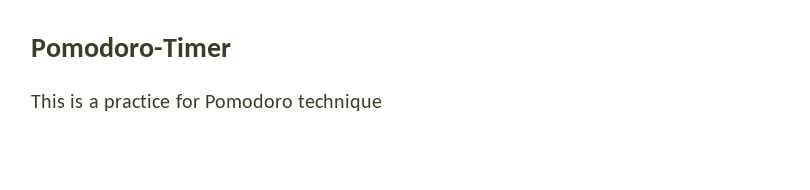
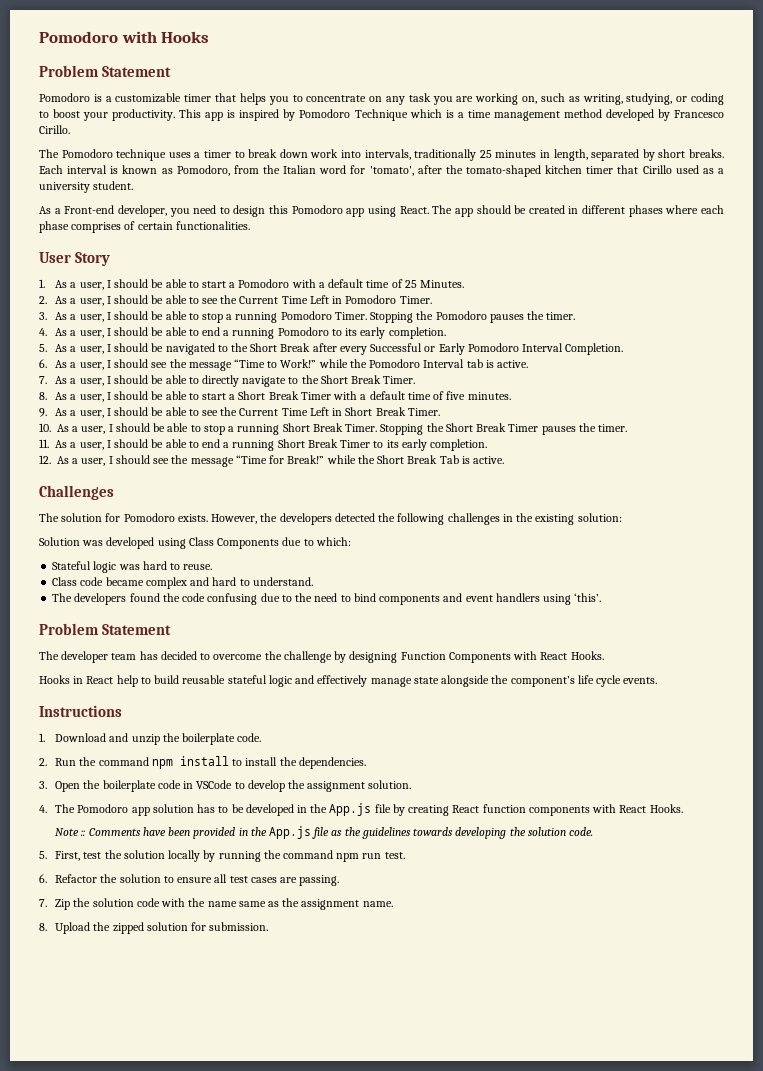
- Pomodoro-Timer
- This is a practice for Pomodoro technique
+ Pomodoro with Hooks
+ Problem Statement
+ Pomodoro is a customizable timer that helps you to concentrate on any task you are working on, such as writing, studying, or coding to boost your productivity. This app is inspired by Pomodoro Technique which is a time management method developed by Francesco Cirillo.
+ The Pomodoro technique uses a timer to break down work into intervals, traditionally 25 minutes in length, separated by short breaks. Each interval is known as Pomodoro, from the Italian word for 'tomato', after the tomato-shaped kitchen timer that Cirillo used as a university student.
+ As a Front-end developer, you need to design this Pomodoro app using React. The app should be created in different phases where each phase comprises of certain functionalities.
+ User Story
+ 1. As a user, I should be able to start a Pomodoro with a default time of 25 Minutes.
+ 2. As a user, I should be able to see the Current Time Left in Pomodoro Timer.
+ 3. As a user, I should be able to stop a running Pomodoro Timer. Stopping the Pomodoro pauses the timer.
+ 4. As a user, I should be able to end a running Pomodoro to its early completion.
+ 5. As a user, I should be navigated to the Short Break after every Successful or Early Pomodoro Interval Completion.
+ 6. As a user, I should see the message “Time to Work!” while the Pomodoro Interval tab is active.
+ 7. As a user, I should be able to directly navigate to the Short Break Timer.
+ 8. As a user, I should be able to start a Short Break Timer with a default time of five minutes.
+ 9. As a user, I should be able to see the Current Time Left in Short Break Timer.
+ 10. As a user, I should be able to stop a running Short Break Timer. Stopping the Short Break Timer pauses the timer.
+ 11. As a user, I should be able to end a running Short Break Timer to its early completion.
+ 12. As a user, I should see the message “Time for Break!” while the Short Break Tab is active.
+ Challenges
+ The solution for Pomodoro exists. However, the developers detected the following challenges in the existing solution:
+ Solution was developed using Class Components due to which:
+ Stateful logic was hard to reuse.
+ Class code became complex and hard to understand.
+ The developers found the code confusing due to the need to bind components and event handlers using ‘this’.
+ Problem Statement
+ The developer team has decided to overcome the challenge by designing Function Components with React Hooks.
+ Hooks in React help to build reusable stateful logic and effectively manage state alongside the component’s life cycle events.
+ Instructions
+ 1. Download and unzip the boilerplate code.
+ 2. Run the command npm install to install the dependencies.
+ 3. Open the boilerplate code in VSCode to develop the assignment solution.
+ 4. The Pomodoro app solution has to be developed in the App.js file by creating React function components with React Hooks.
+ Note :: Comments have been provided in the App.js file as the guidelines towards developing the solution code.
+ 5. First, test the solution locally by running the command npm run test.
+ 6. Refactor the solution to ensure all test cases are passing.
+ 7. Zip the solution code with the name same as the assignment name.
+ 8. Upload the zipped solution for submission.

